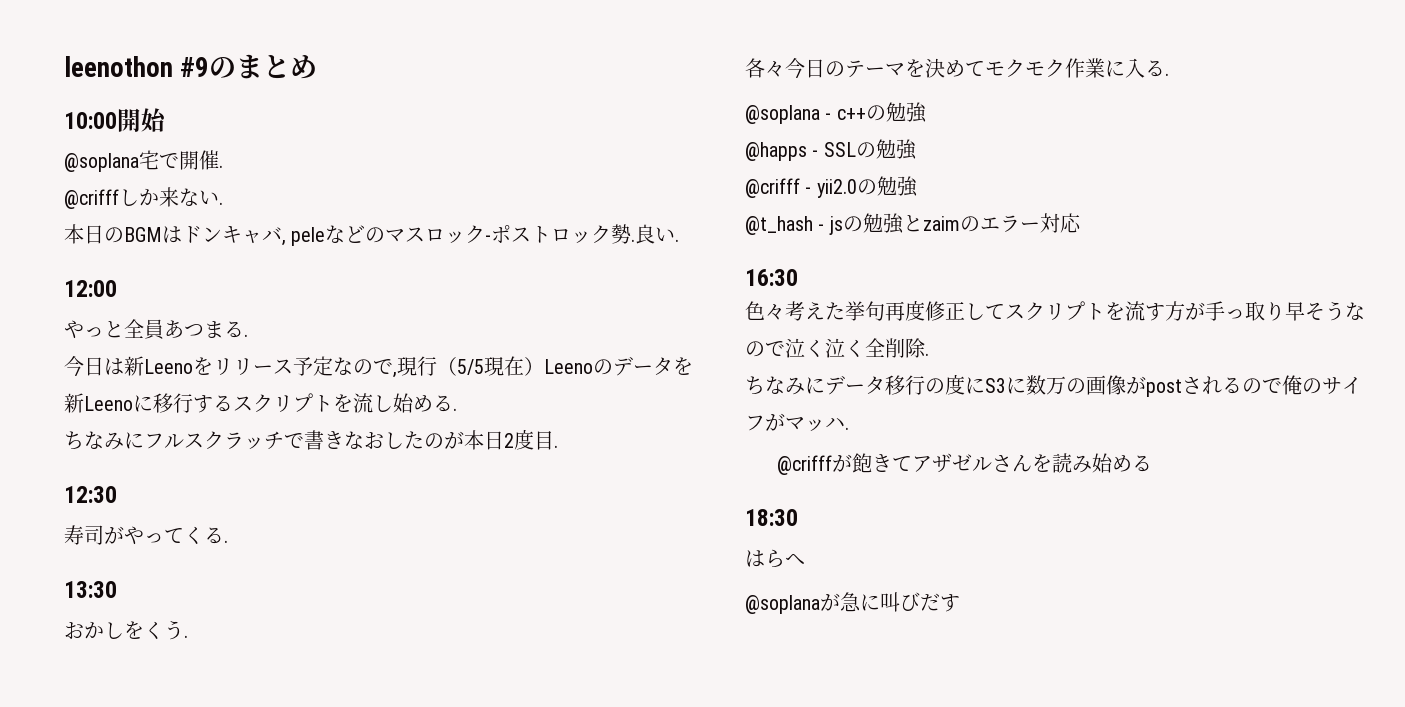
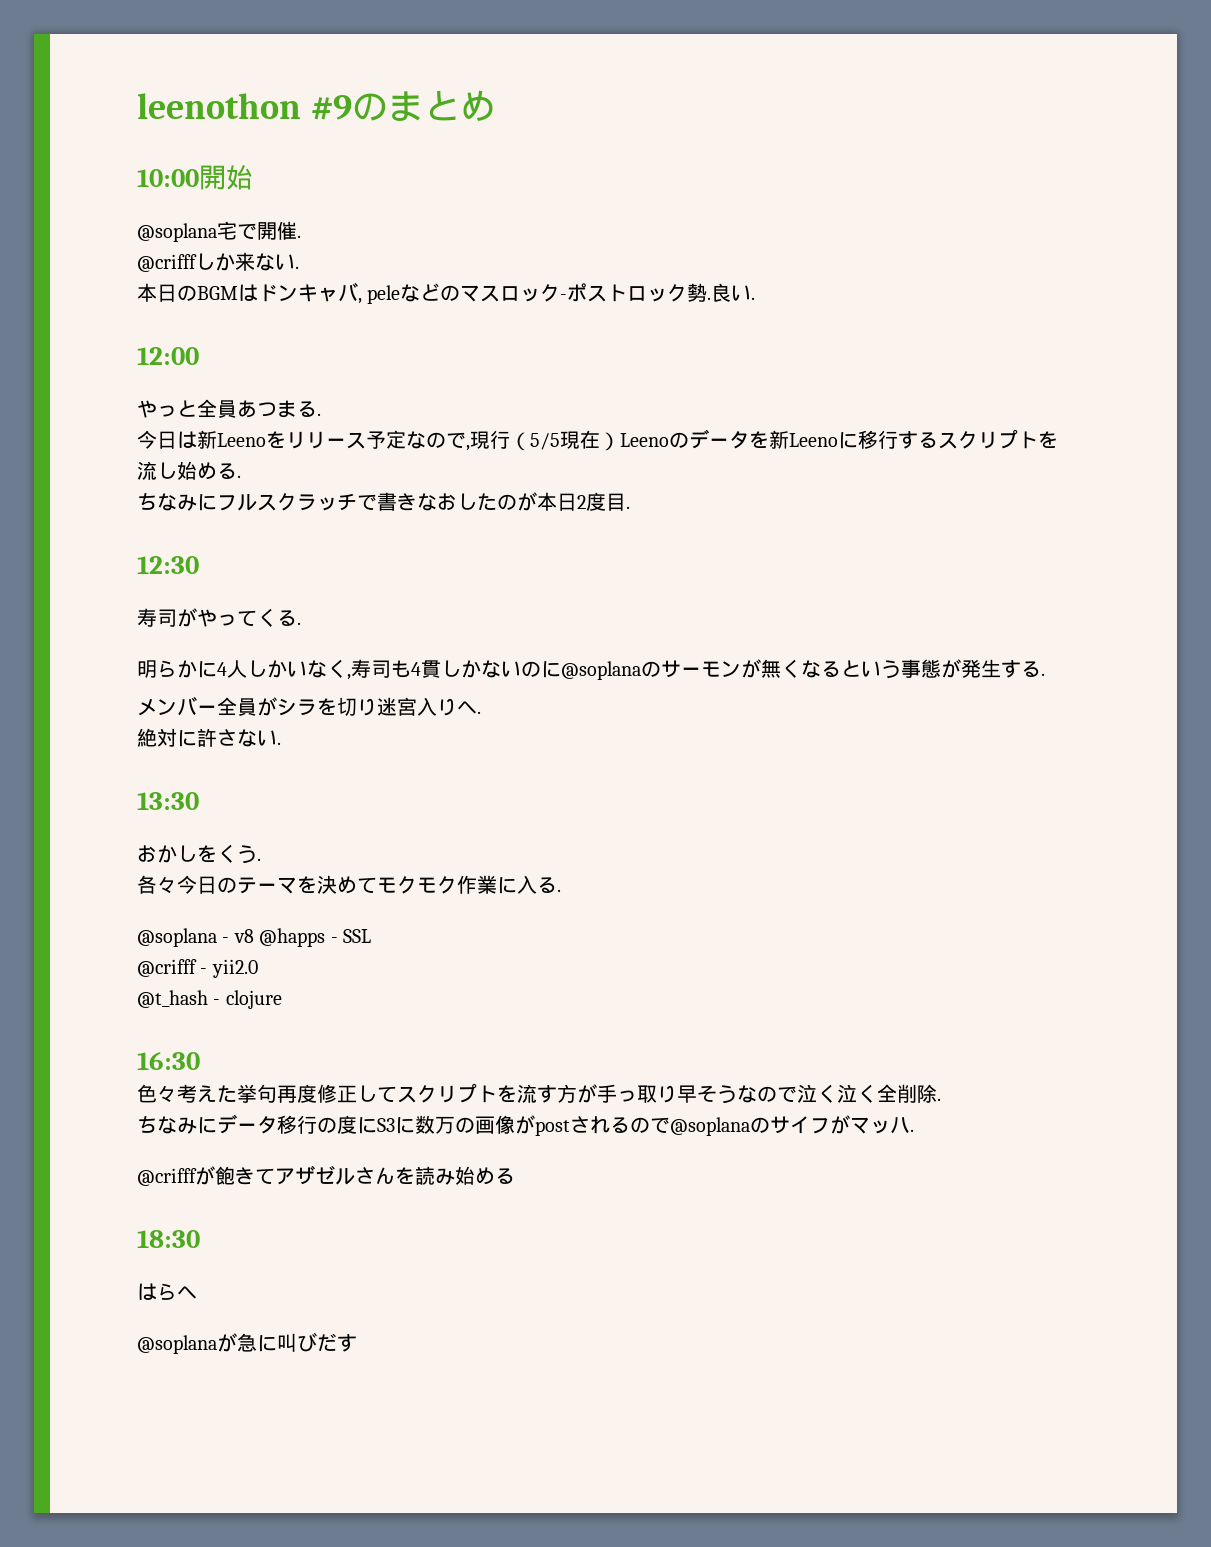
+ 明らかに4人しかいなく,寿司も4貫しかないのに@soplanaのサーモンが無くなるという事態が発生する.
+ メンバー全員がシラを切り迷宮入りへ.
+ 絶対に許さない.
- @soplana - c++の勉強
- @happs - SSLの勉強
+ @soplana - v8 @happs - SSL
- @crifff - yii2.0の勉強
+ @crifff - yii2.0
- @t_hash - jsの勉強とzaimのエラー対応
+ @t_hash - clojure
- ちなみにデータ移行の度にS3に数万の画像がpostされるので俺のサイフがマッハ.
+ ちなみにデータ移行の度にS3に数万の画像がpostされるので@soplanaのサイフがマッハ.

